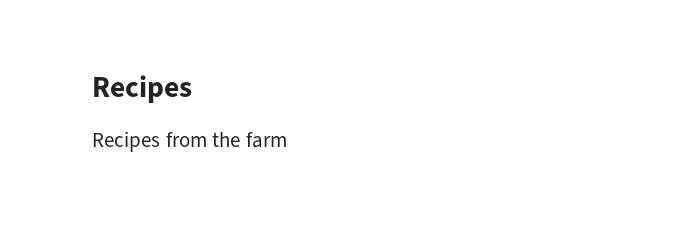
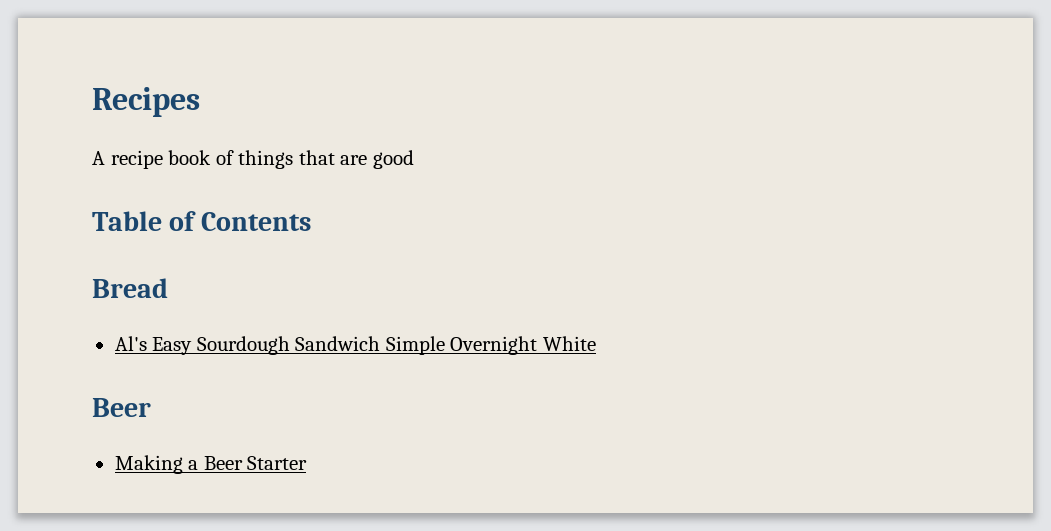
- Recipes from the farm
+ A recipe book of things that are good
+ Table of Contents
+ Bread
+ Al's Easy Sourdough Sandwich Simple Overnight White
+ Beer
+ Making a Beer Starter

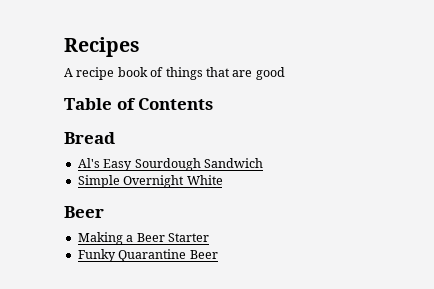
- Al's Easy Sourdough Sandwich Simple Overnight White
+ Al's Easy Sourdough Sandwich
+ Simple Overnight White
+ Funky Quarantine Beer

